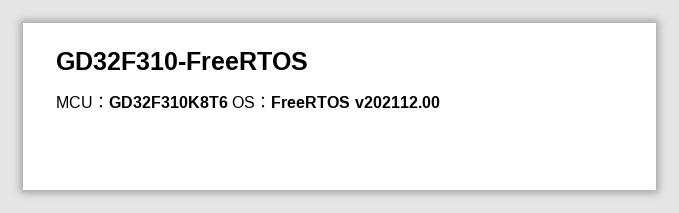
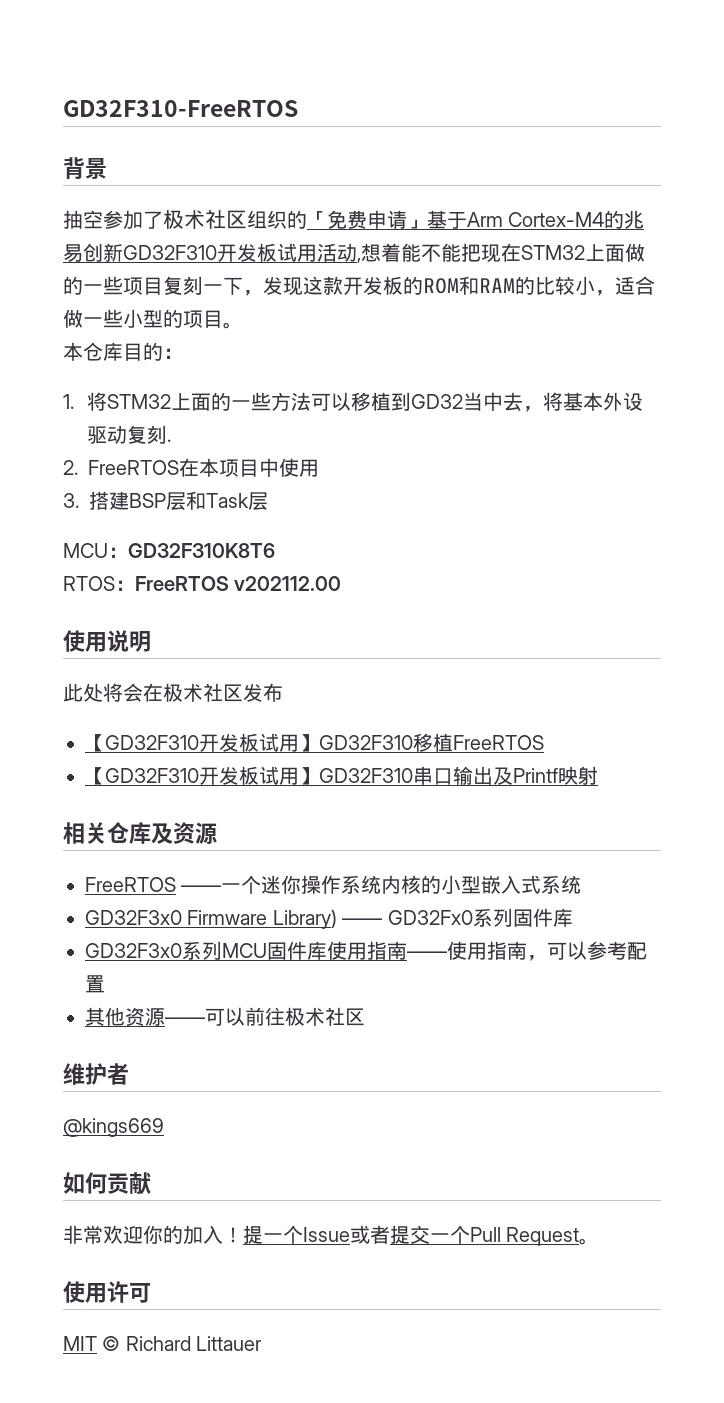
+ 背景
+ 抽空参加了极术社区组织的「免费申请」基于Arm Cortex-M4的兆易创新GD32F310开发板试用活动,想着能不能把现在STM32上面做的一些项目复刻一下，发现这款开发板的ROM和RAM的比较小，适合做一些小型的项目。
+ 本仓库目的：
+ 1.将STM32上面的一些方法可以移植到GD32当中去，将基本外设驱动复刻.
+ 2. FreeRTOS在本项目中使用
+ 3.搭建BSP层和Task层
- MCU：GD32F310K8T6 OS：FreeRTOS v202112.00
+ MCU：GD32F310K8T6
+ RTOS：FreeRTOS v202112.00
+ 使用说明
+ 此处将会在极术社区发布
+ 【GD32F310开发板试用】GD32F310移植FreeRTOS
+ 【GD32F310开发板试用】GD32F310串口输出及Printf映射
+ 相关仓库及资源
+ FreeRTOS ——一个迷你操作系统内核的小型嵌入式系统
+ GD32F3x0 Firmware Library) —— GD32Fx0系列固件库
+ GD32F3x0系列MCU固件库使用指南——使用指南，可以参考配置
+ 其他资源——可以前往极术社区
+ 维护者
+ @kings669
+ 如何贡献
+ 非常欢迎你的加入！提一个Issue或者提交一个Pull Request。
+ 使用许可
+ MIT © Richard Littauer

